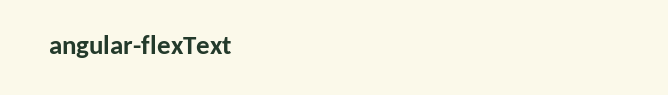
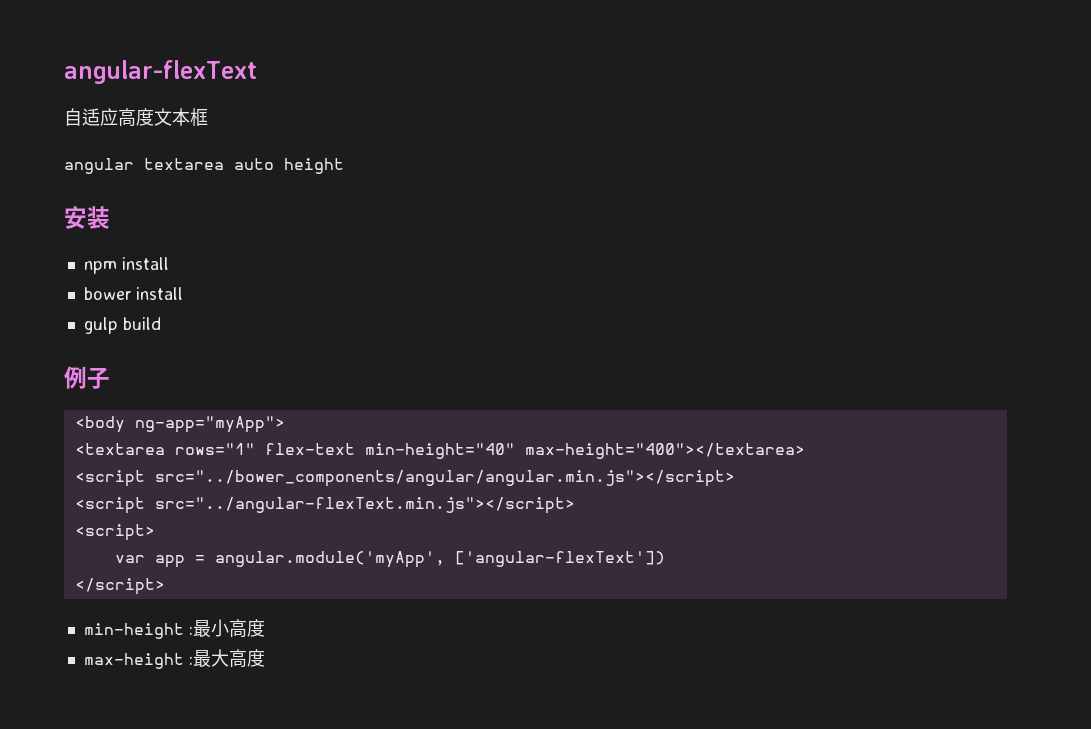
+ 自适应高度文本框
+ angular textarea auto height
+ 安装
+ npm install
+ bower install
+ gulp build
+ 例子
+ <body ng-app="myApp">
+ <textarea rows="1" flex-text min-height="40" max-height="400"></textarea>
+ <script src="../bower_components/angular/angular.min.js"></script>
+ <script src="../angular-flexText.min.js"></script>
+ <script>
+ var app = angular.module('myApp', ['angular-flexText'])
+ </script>
+ min-height :最小高度
+ max-height :最大高度

